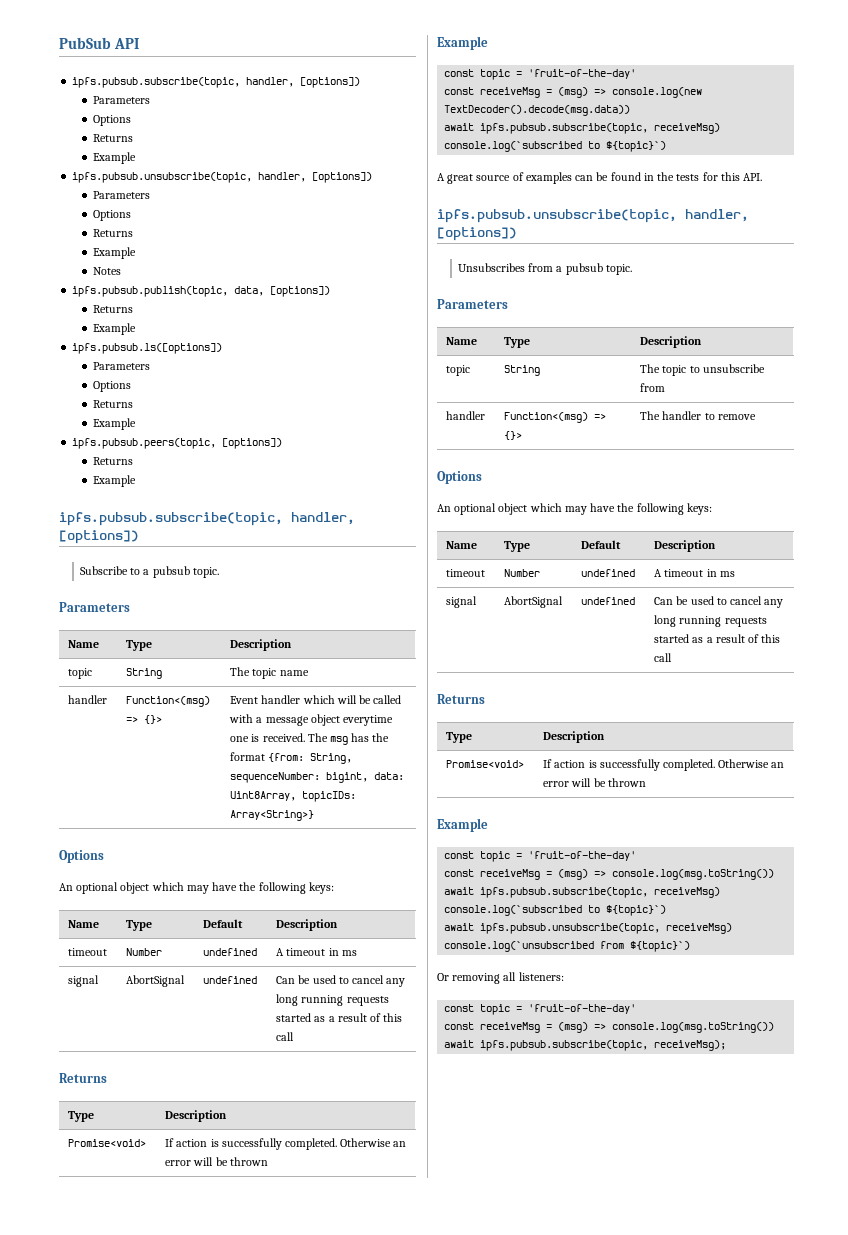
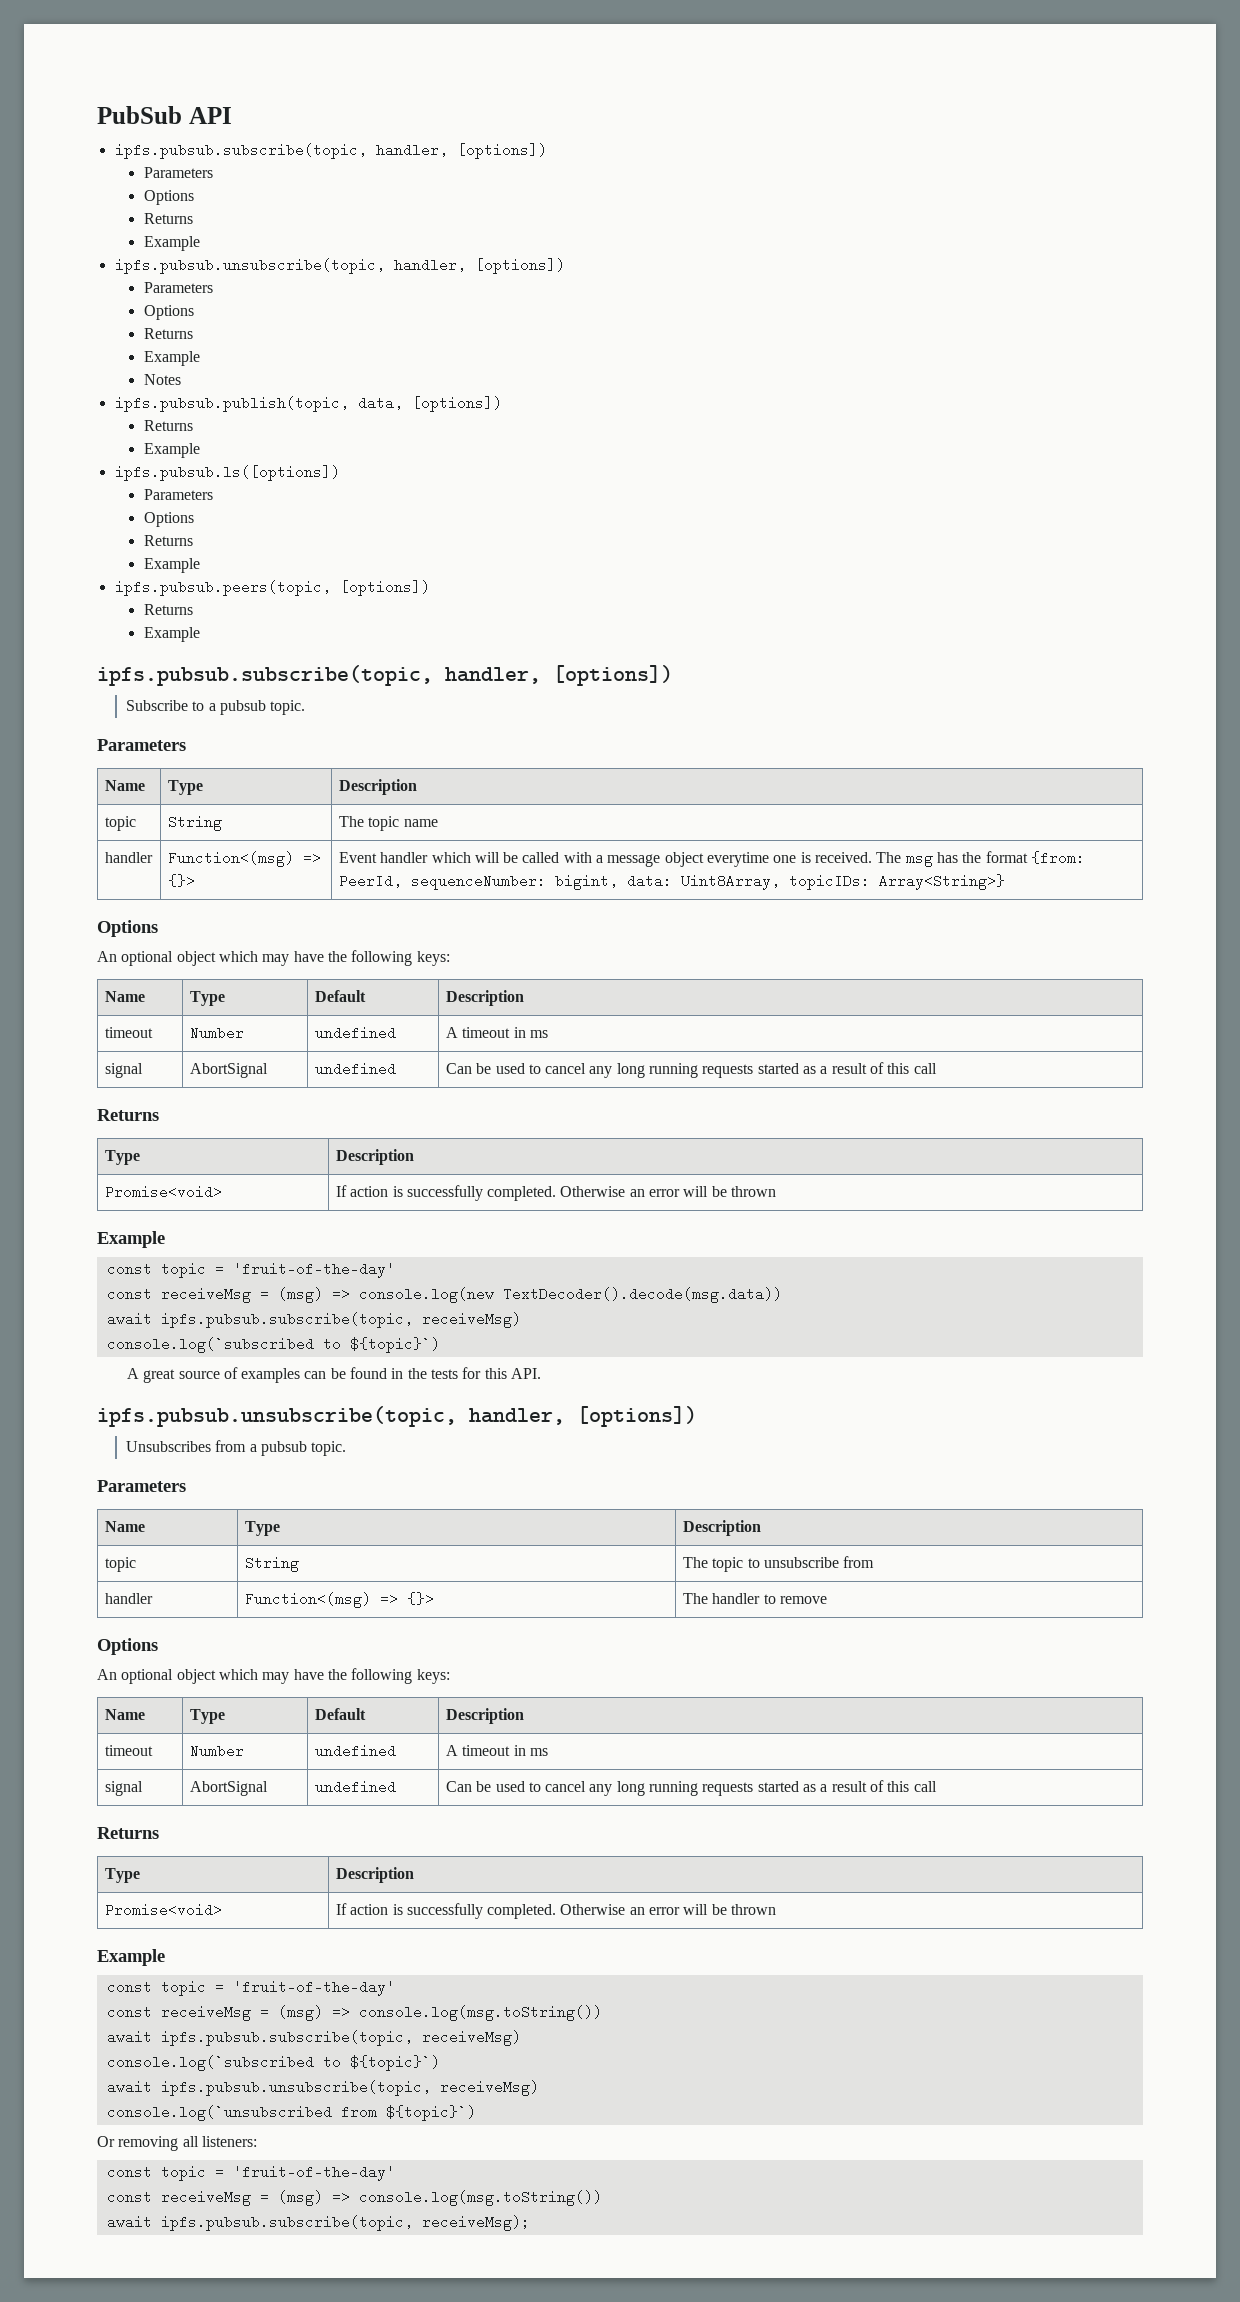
- handler | Function<(msg) => {}> | Event handler which will be called with a message object everytime one is received. The msg has the format {from: String, sequenceNumber: bigint, data: Uint8Array, topicIDs: Array<String>}
+ handler | Function<(msg) => {}> | Event handler which will be called with a message object everytime one is received. The msg has the format {from: PeerId, sequenceNumber: bigint, data: Uint8Array, topicIDs: Array<String>}

